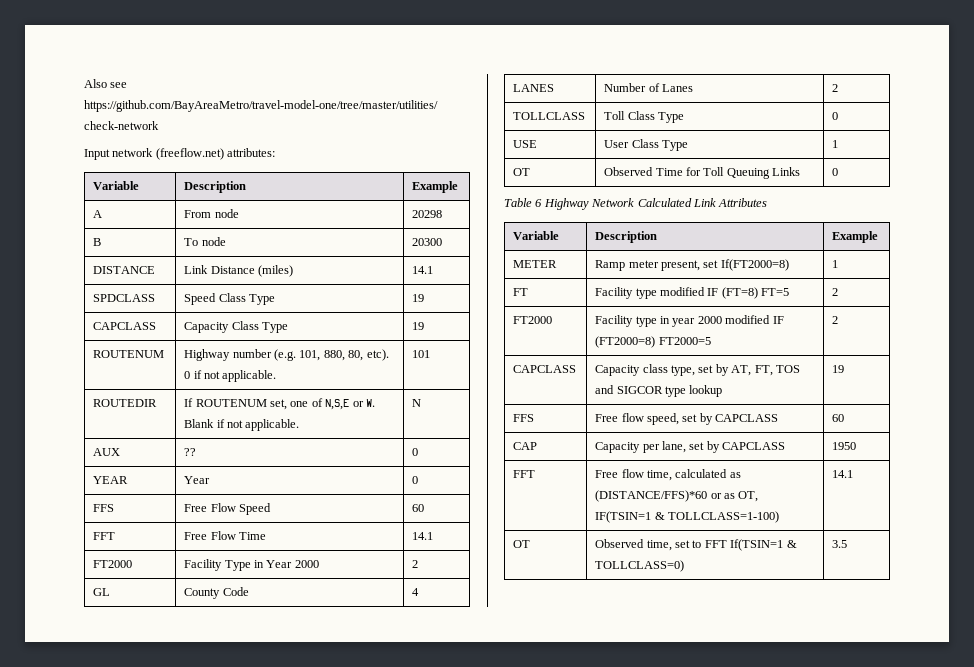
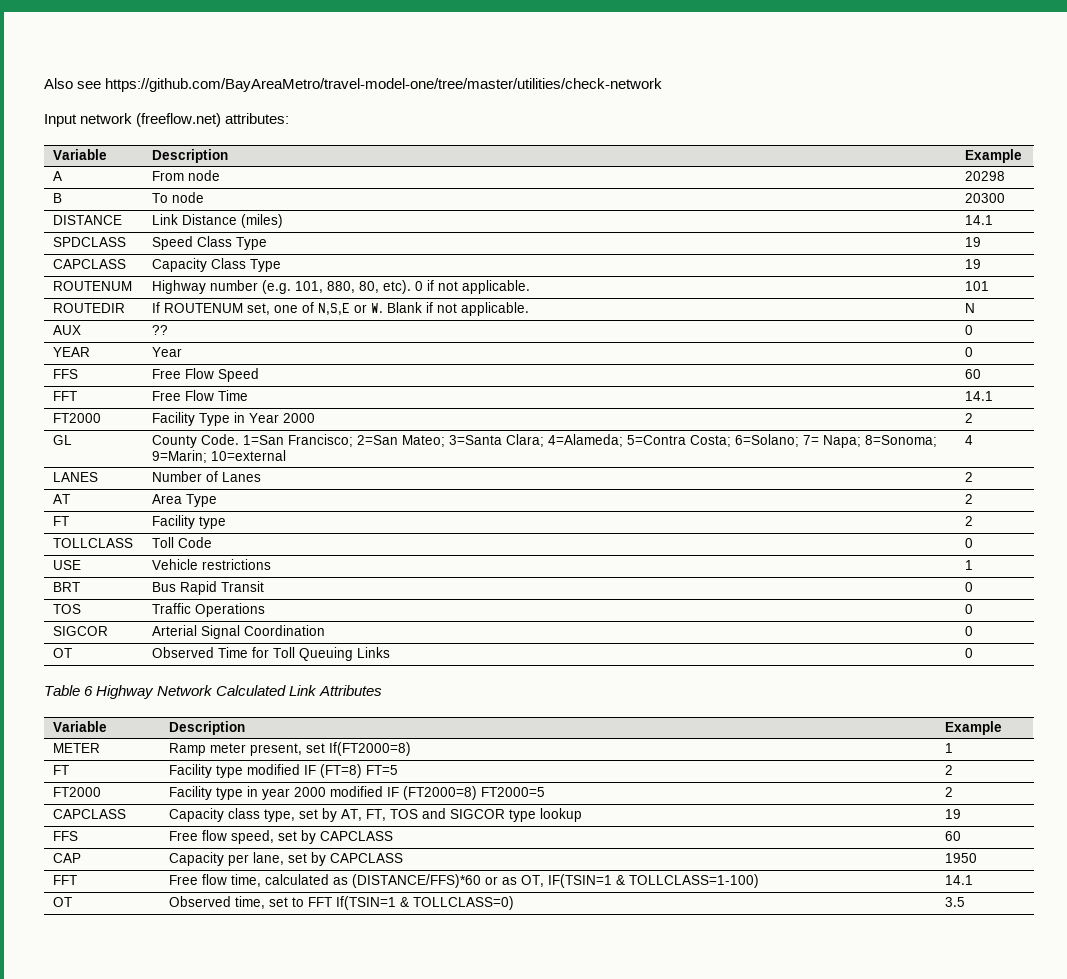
- GL | County Code | 4
+ GL | County Code. 1=San Francisco; 2=San Mateo; 3=Santa Clara; 4=Alameda; 5=Contra Costa; 6=Solano; 7= Napa; 8=Sonoma; 9=Marin; 10=external | 4
+ AT | Area Type | 2
+ FT | Facility type | 2
- TOLLCLASS | Toll Class Type | 0
+ TOLLCLASS | Toll Code | 0
- USE | User Class Type | 1
+ USE | Vehicle restrictions | 1
+ BRT | Bus Rapid Transit | 0
+ TOS | Traffic Operations | 0
+ SIGCOR | Arterial Signal Coordination | 0

